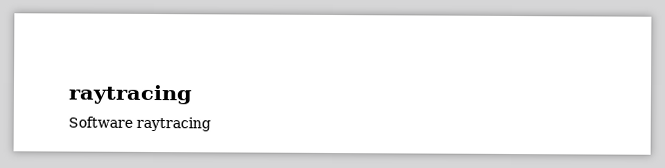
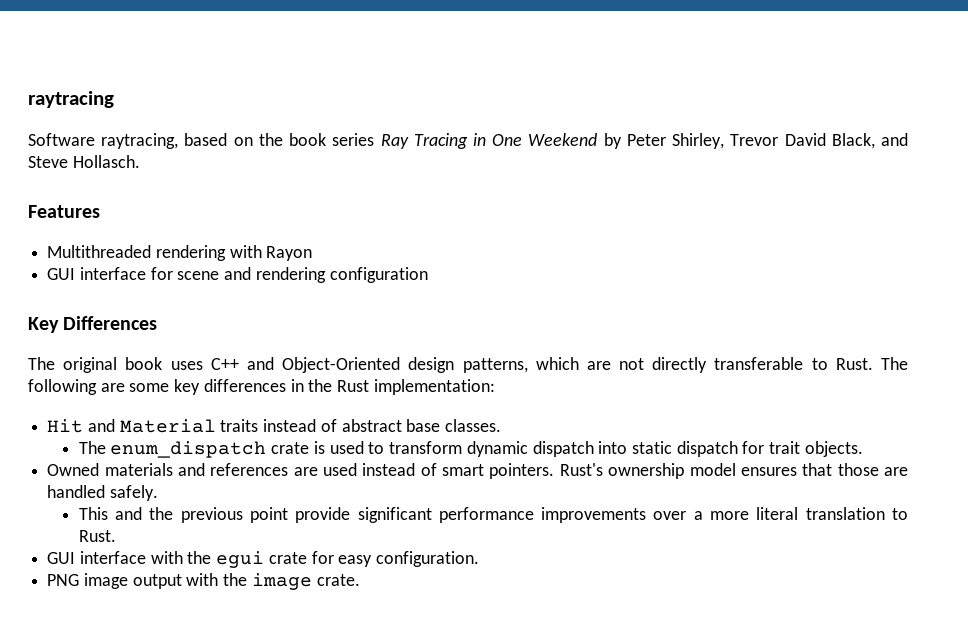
- Software raytracing
+ Software raytracing, based on the book series Ray Tracing in One Weekend by Peter Shirley, Trevor David Black, and Steve Hollasch.
+ Features
+ Multithreaded rendering with Rayon
+ GUI interface for scene and rendering configuration
+ Key Differences
+ The original book uses C++ and Object-Oriented design patterns, which are not directly transferable to Rust. The following are some key differences in the Rust implementation:
+ Hit and Material traits instead of abstract base classes.
+ The enum_dispatch crate is used to transform dynamic dispatch into static dispatch for trait objects.
+ Owned materials and references are used instead of smart pointers. Rust's ownership model ensures that those are handled safely.
+ This and the previous point provide significant performance improvements over a more literal translation to Rust.
+ GUI interface with the egui crate for easy configuration.
+ PNG image output with the image crate.

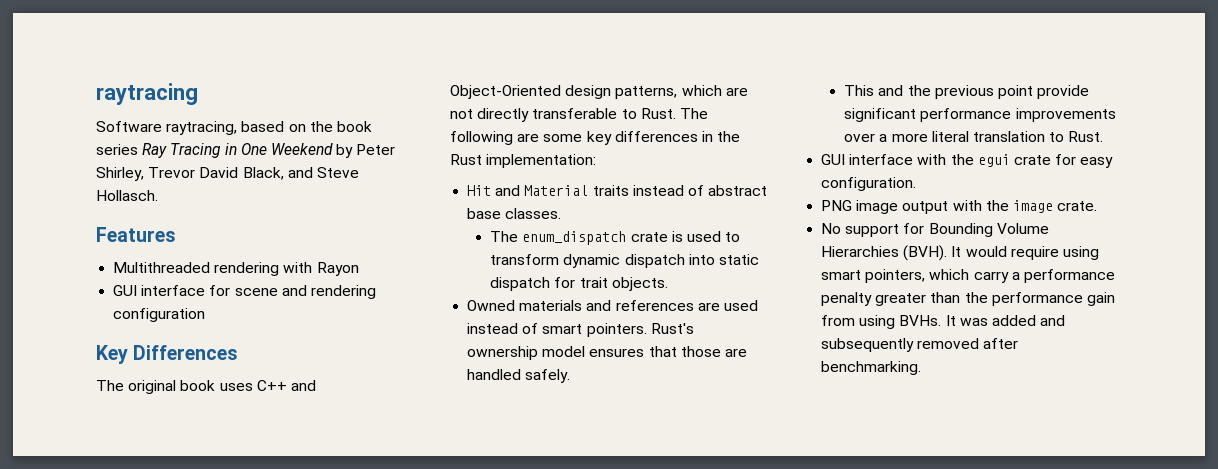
+ No support for Bounding Volume Hierarchies (BVH). It would require using smart pointers, which carry a performance penalty greater than the performance gain from using BVHs. It was added and subsequently removed after benchmarking.

